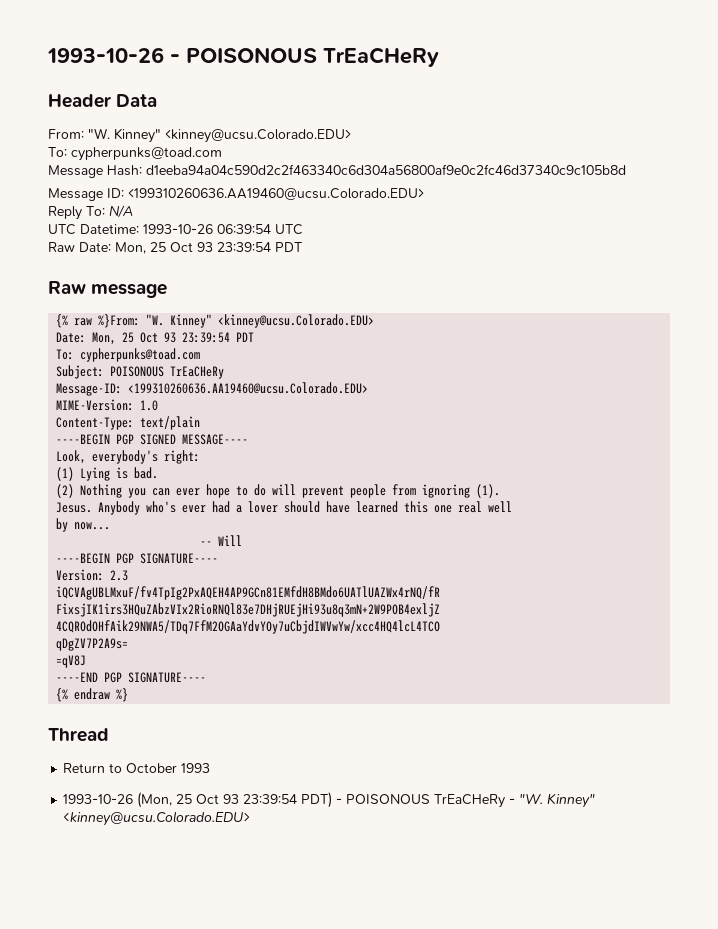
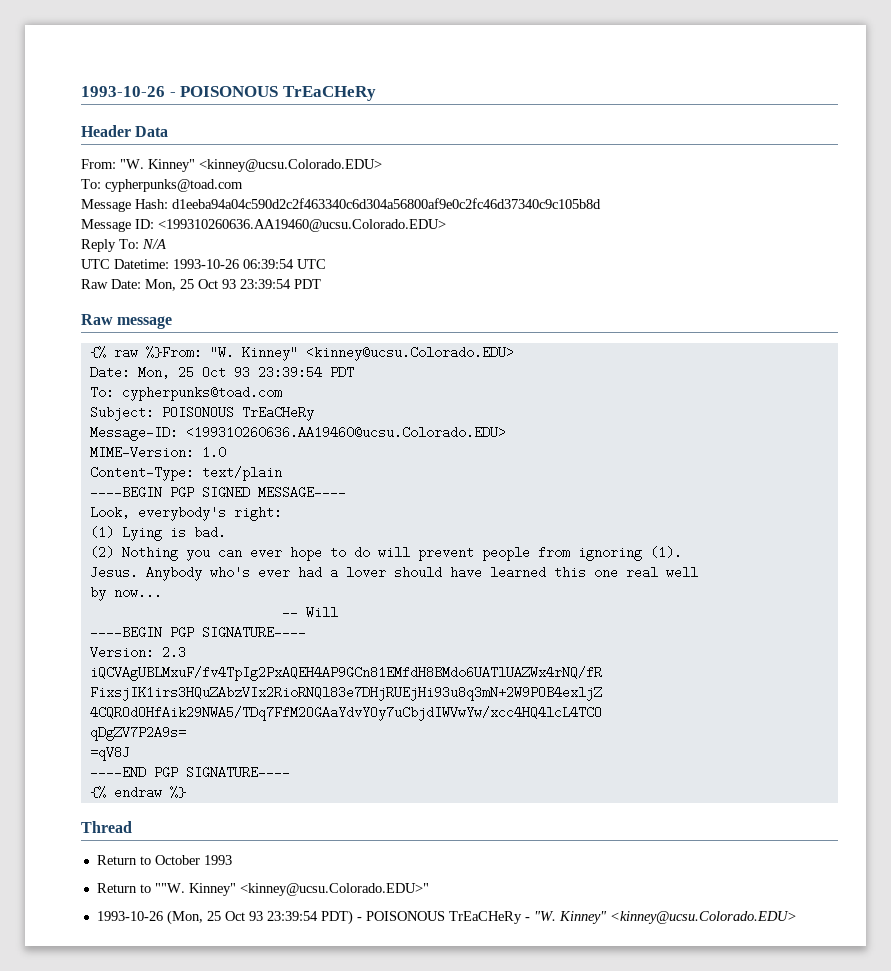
+ Return to ""W. Kinney" <kinney@ucsu.Colorado.EDU>"

